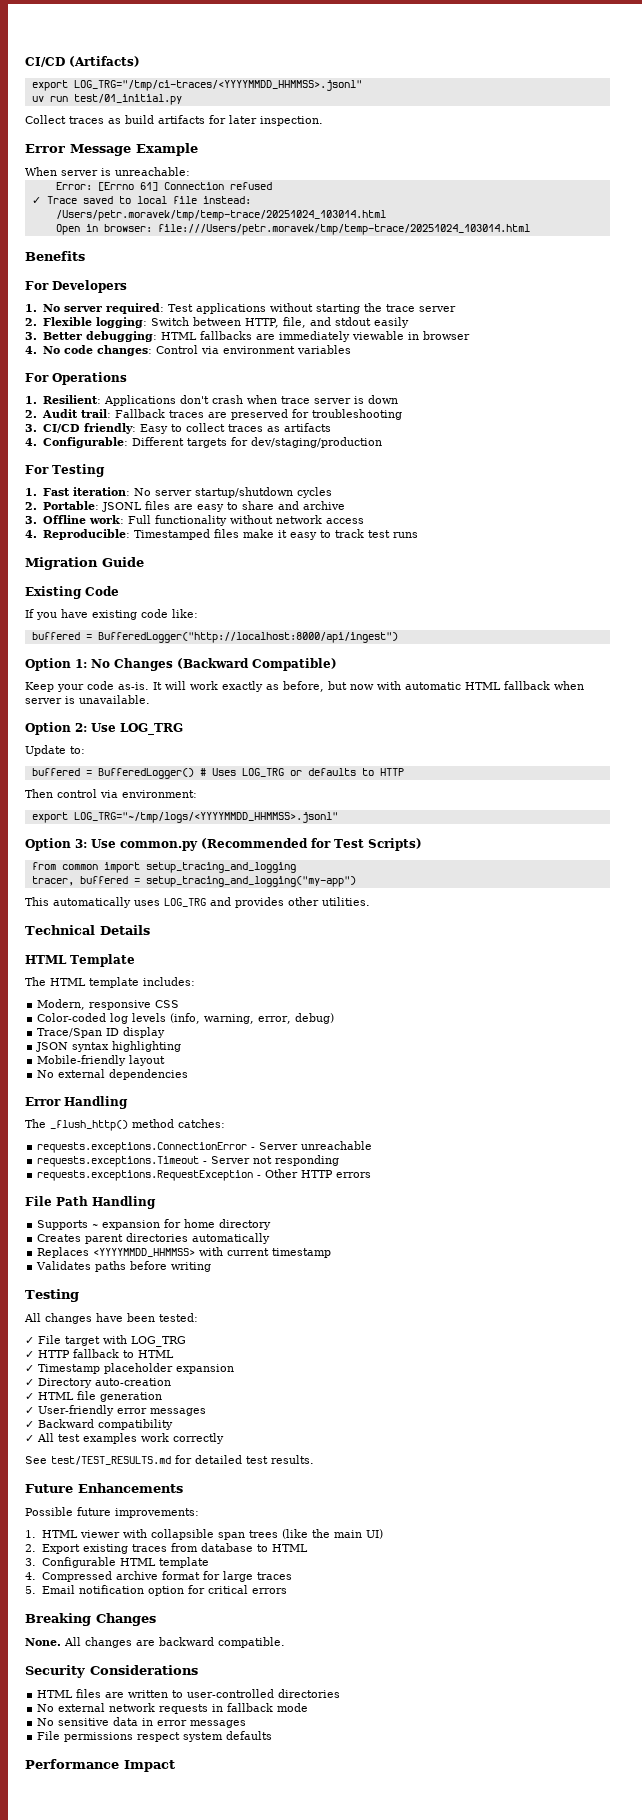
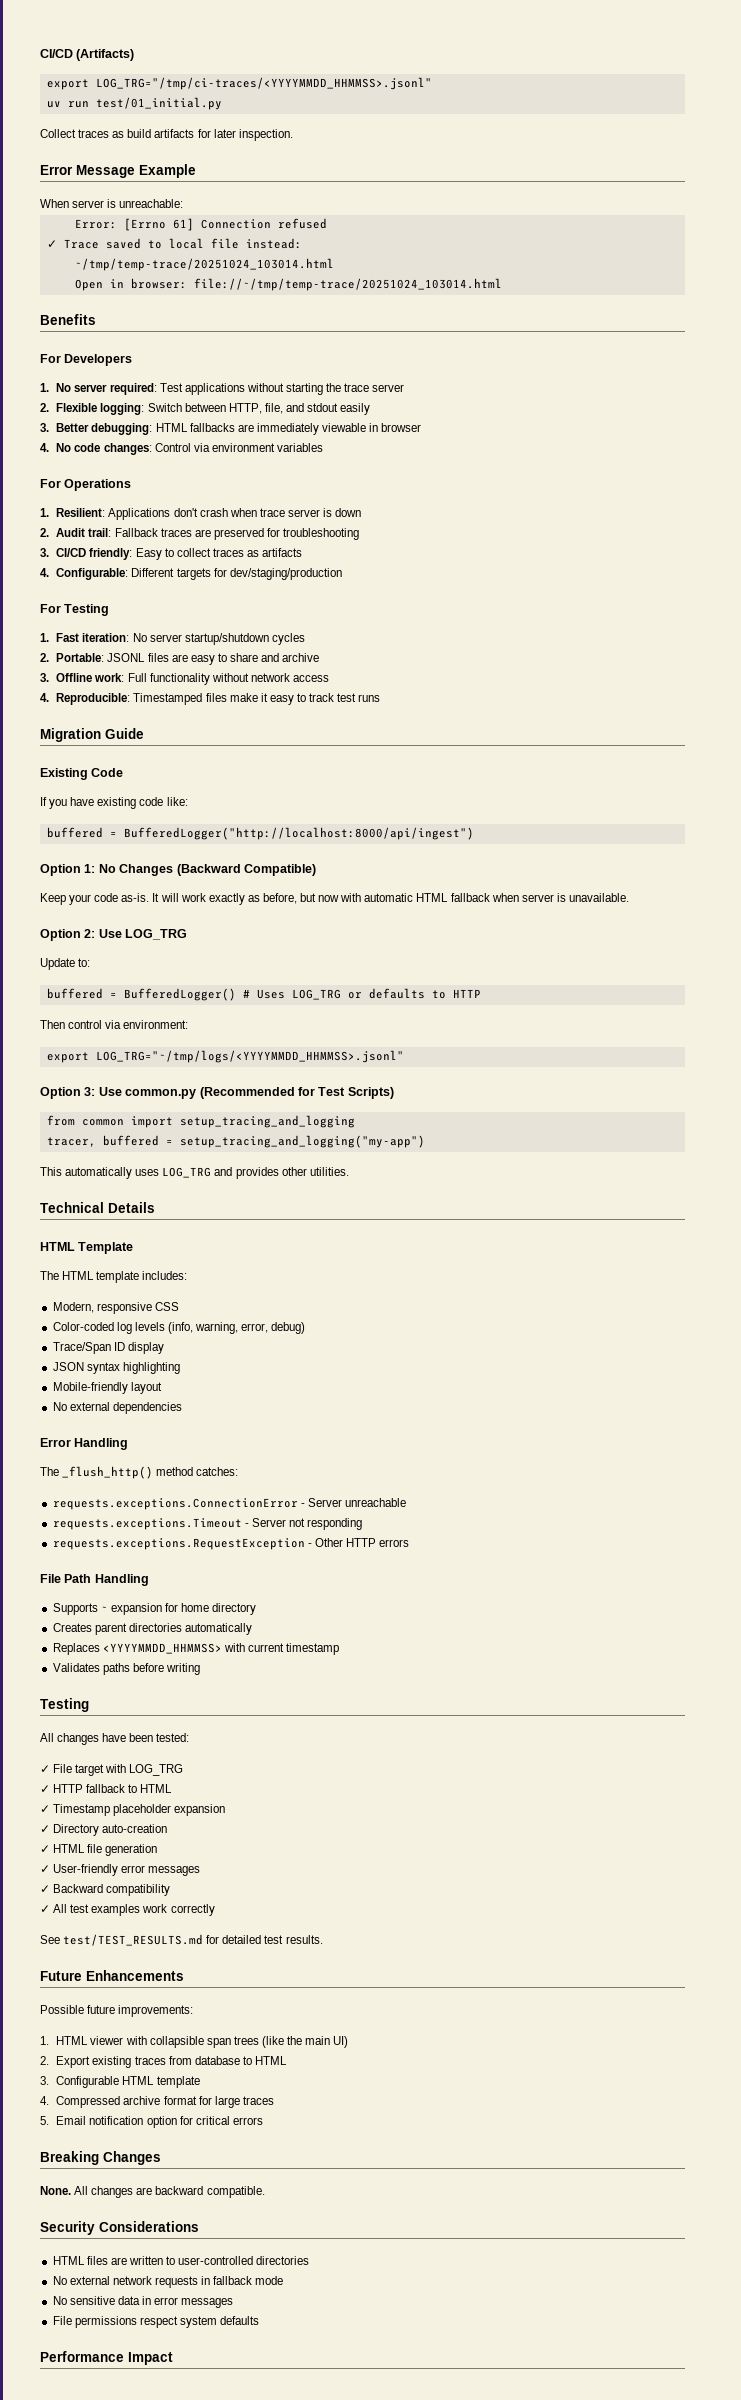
- /Users/petr.moravek/tmp/temp-trace/20251024_103014.html
+ ~/tmp/temp-trace/20251024_103014.html
- Open in browser: file:///Users/petr.moravek/tmp/temp-trace/20251024_103014.html
+ Open in browser: file://~/tmp/temp-trace/20251024_103014.html

